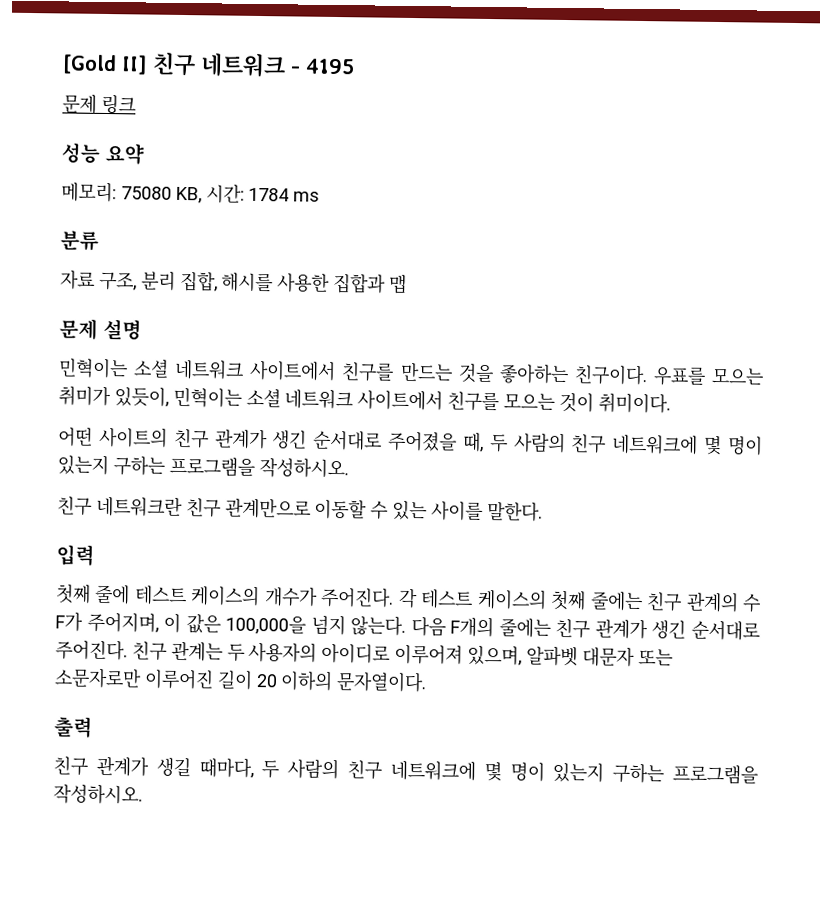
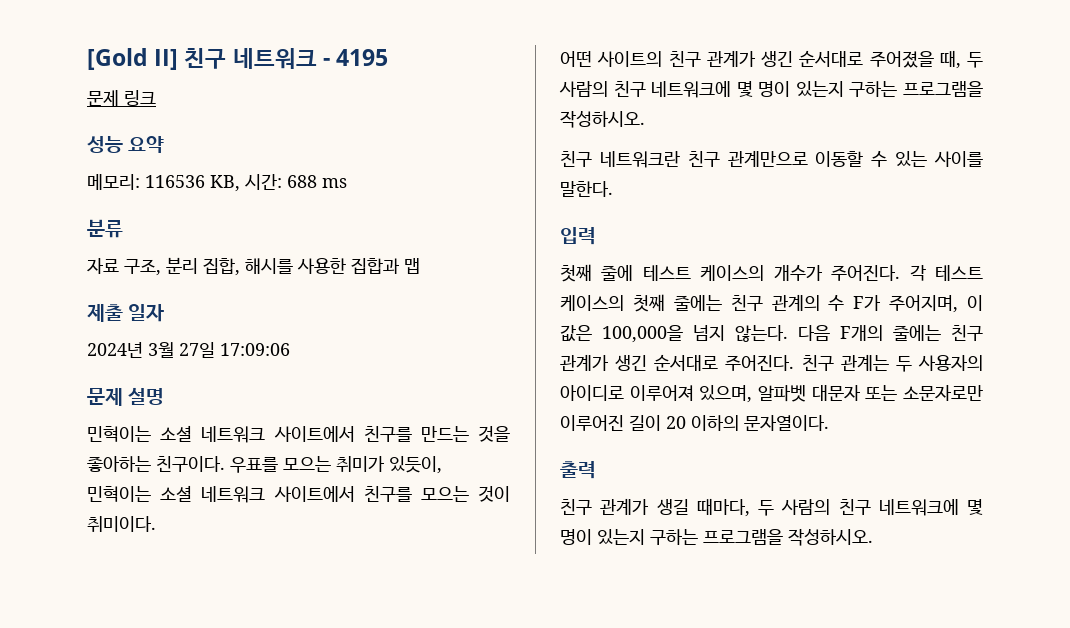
- 메모리: 75080 KB, 시간: 1784 ms
+ 메모리: 116536 KB, 시간: 688 ms
+ 제출 일자
+ 2024년 3월 27일 17:09:06

